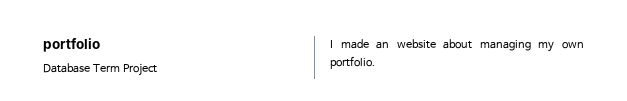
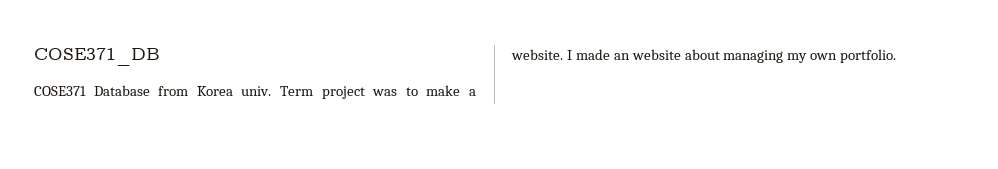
- portfolio
- Database Term Project
- I made an website about managing my own portfolio.
+ COSE371_DB
+ COSE371 Database from Korea univ. Term project was to make a website. I made an website about managing my own portfolio.

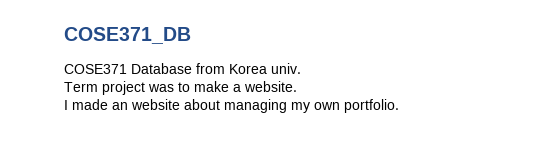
- COSE371 Database from Korea univ. Term project was to make a website. I made an website about managing my own portfolio.
+ COSE371 Database from Korea univ.
+ Term project was to make a website.
+ I made an website about managing my own portfolio.

